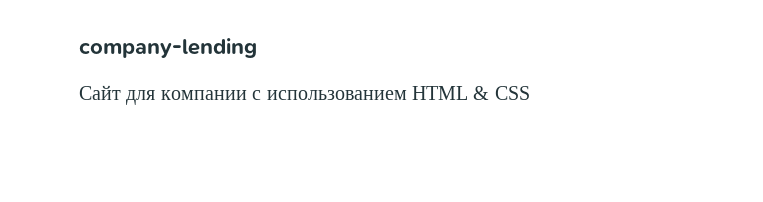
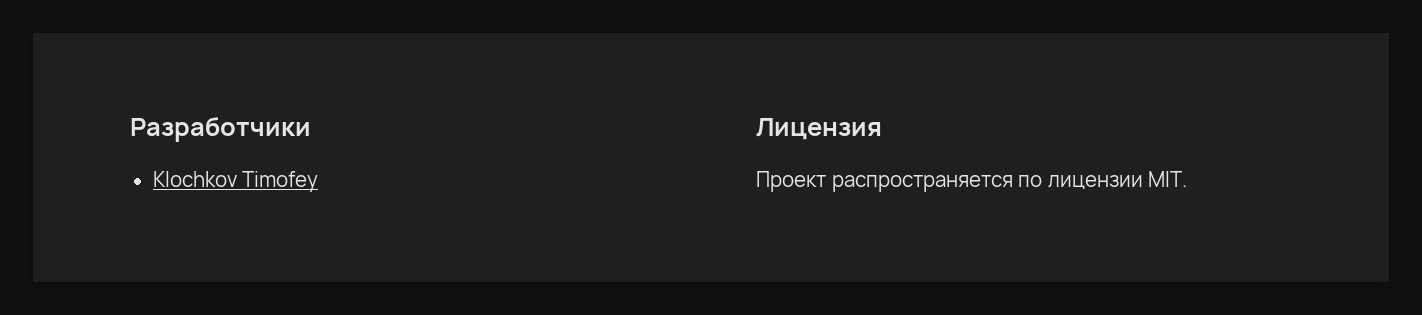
- company-lending
- Сайт для компании с использованием HTML & CSS
+ Разработчики
+ Klochkov Timofey
+ Лицензия
+ Проект распространяется по лицензии MIT.

